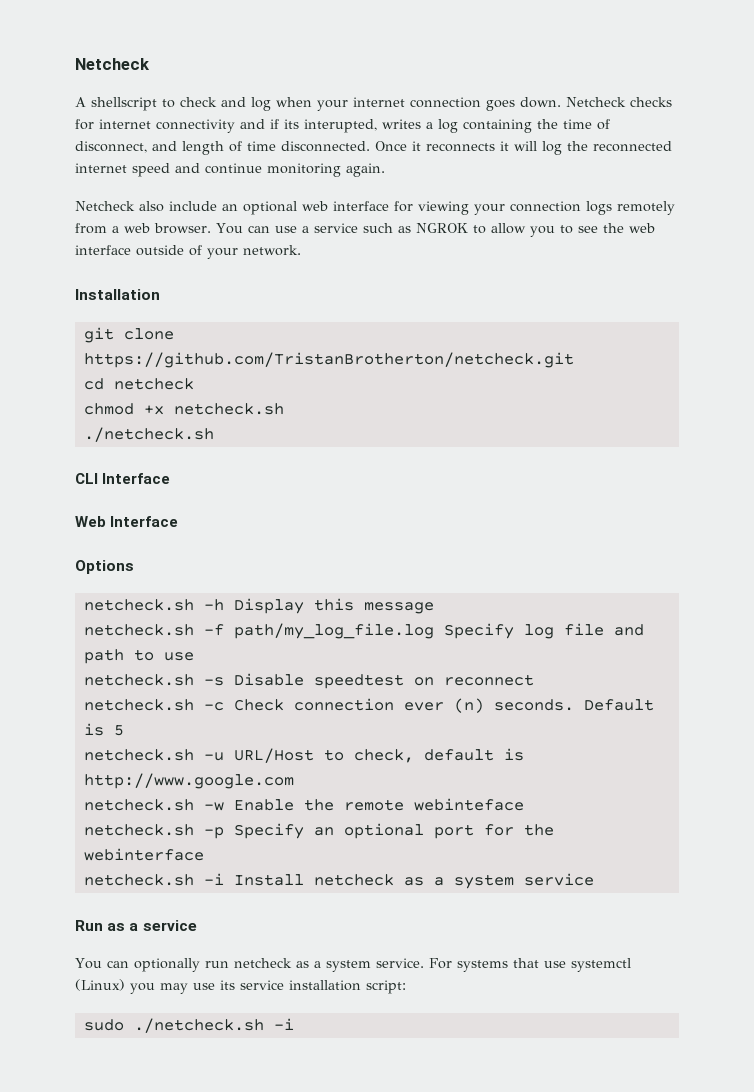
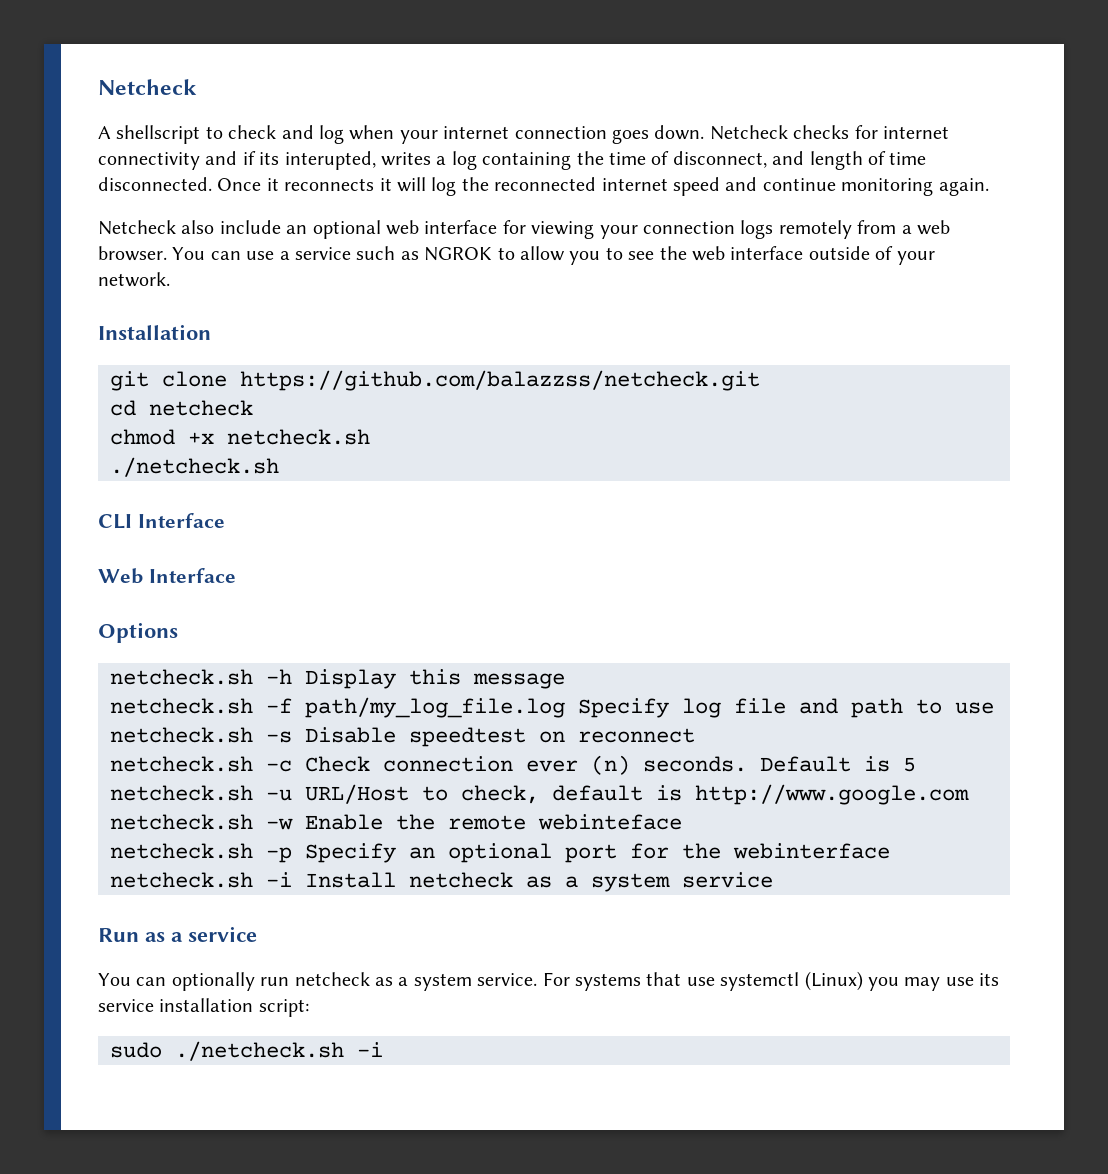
- git clone https://github.com/TristanBrotherton/netcheck.git
+ git clone https://github.com/balazzss/netcheck.git

